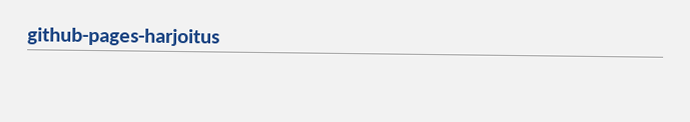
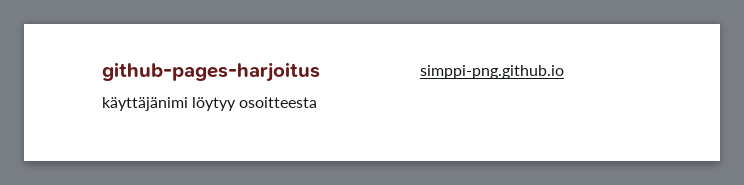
+ käyttäjänimi löytyy osoitteesta simppi-png.github.io

